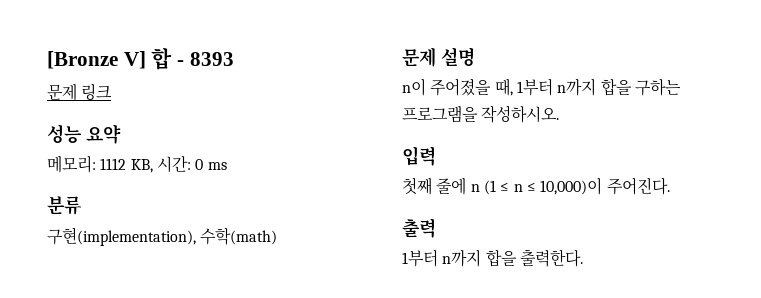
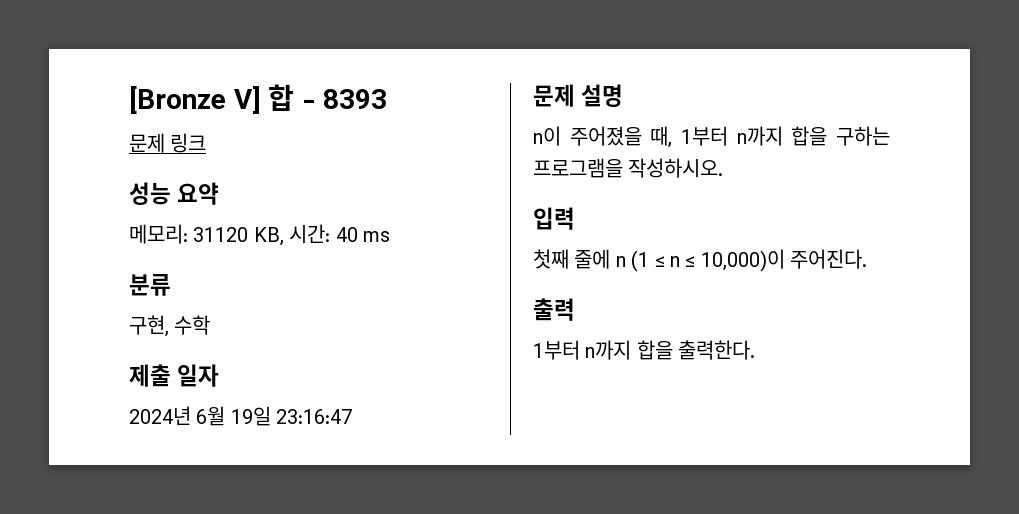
- 메모리: 1112 KB, 시간: 0 ms
+ 메모리: 31120 KB, 시간: 40 ms
- 구현(implementation), 수학(math)
+ 구현, 수학
+ 제출 일자
+ 2024년 6월 19일 23:16:47

